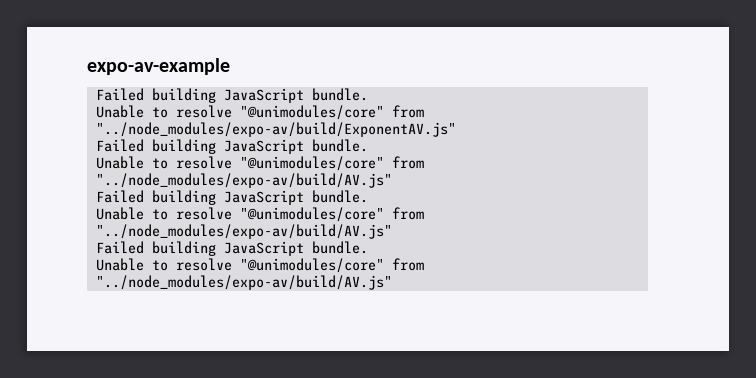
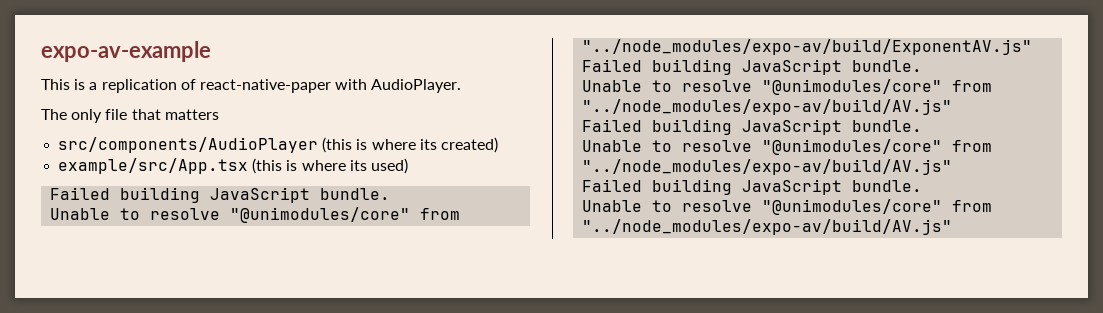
+ This is a replication of react-native-paper with AudioPlayer.
+ The only file that matters
+ src/components/AudioPlayer (this is where its created)
+ example/src/App.tsx (this is where its used)

